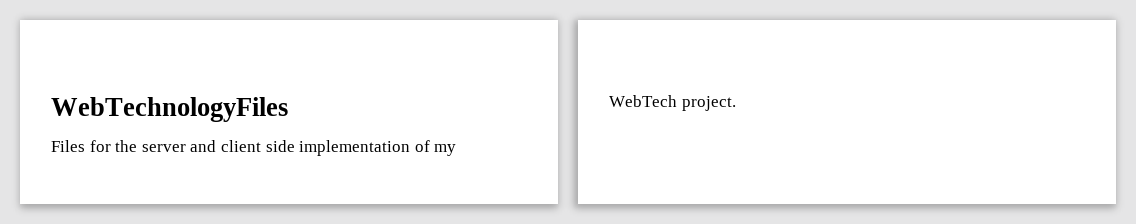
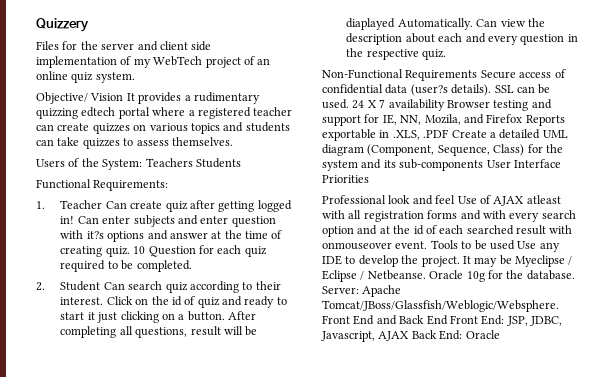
- WebTechnologyFiles
+ Quizzery
- Files for the server and client side implementation of my WebTech project.
+ Files for the server and client side implementation of my WebTech project of an online quiz system.
+ Objective/ Vision It provides a rudimentary quizzing edtech portal where a registered teacher can create quizzes on various topics and students can take quizzes to assess themselves.
+ Users of the System: Teachers Students
+ Functional Requirements:
+ 1. Teacher Can create quiz after getting logged in! Can enter subjects and enter question with it?s options and answer at the time of creating quiz. 10 Question for each quiz required to be completed.
+ 2. Student Can search quiz according to their interest. Click on the id of quiz and ready to start it just clicking on a button. After completing all questions, result will be diaplayed Automatically. Can view the description about each and every question in the respective quiz.
+ Non-Functional Requirements Secure access of confidential data (user?s details). SSL can be used. 24 X 7 availability Browser testing and support for IE, NN, Mozila, and Firefox Reports exportable in .XLS, .PDF Create a detailed UML diagram (Component, Sequence, Class) for the system and its sub-components User Interface Priorities
+ Professional look and feel Use of AJAX atleast with all registration forms and with every search option and at the id of each searched result with onmouseover event. Tools to be used Use any IDE to develop the project. It may be Myeclipse / Eclipse / Netbeanse. Oracle 10g for the database. Server: Apache Tomcat/JBoss/Glassfish/Weblogic/Websphere. Front End and Back End Front End: JSP, JDBC, Javascript, AJAX Back End: Oracle

